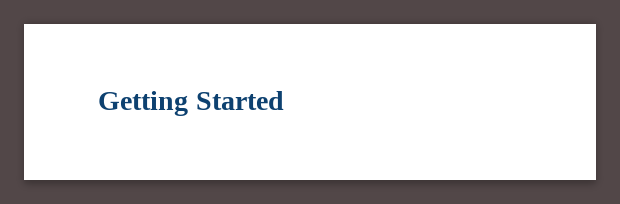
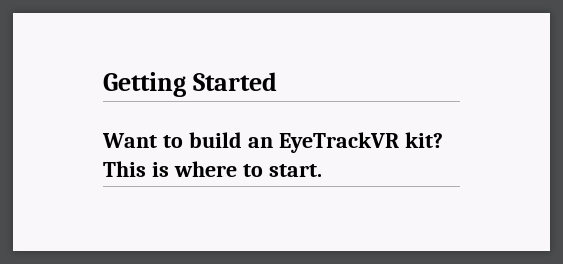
+ Want to build an EyeTrackVR kit? This is where to start.

